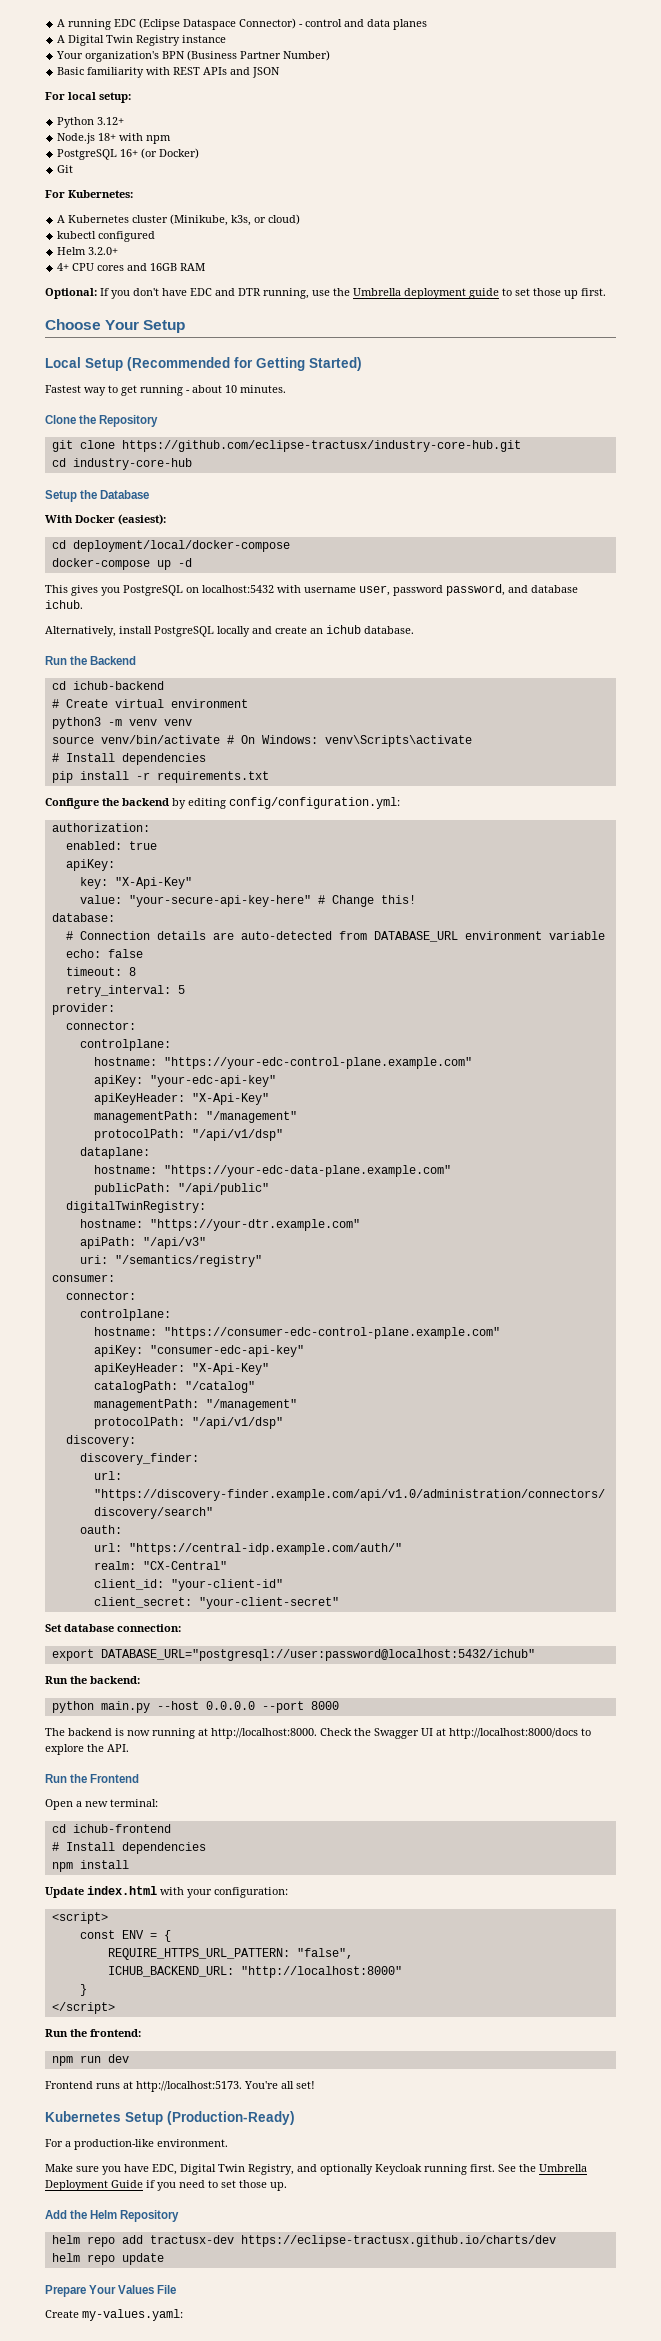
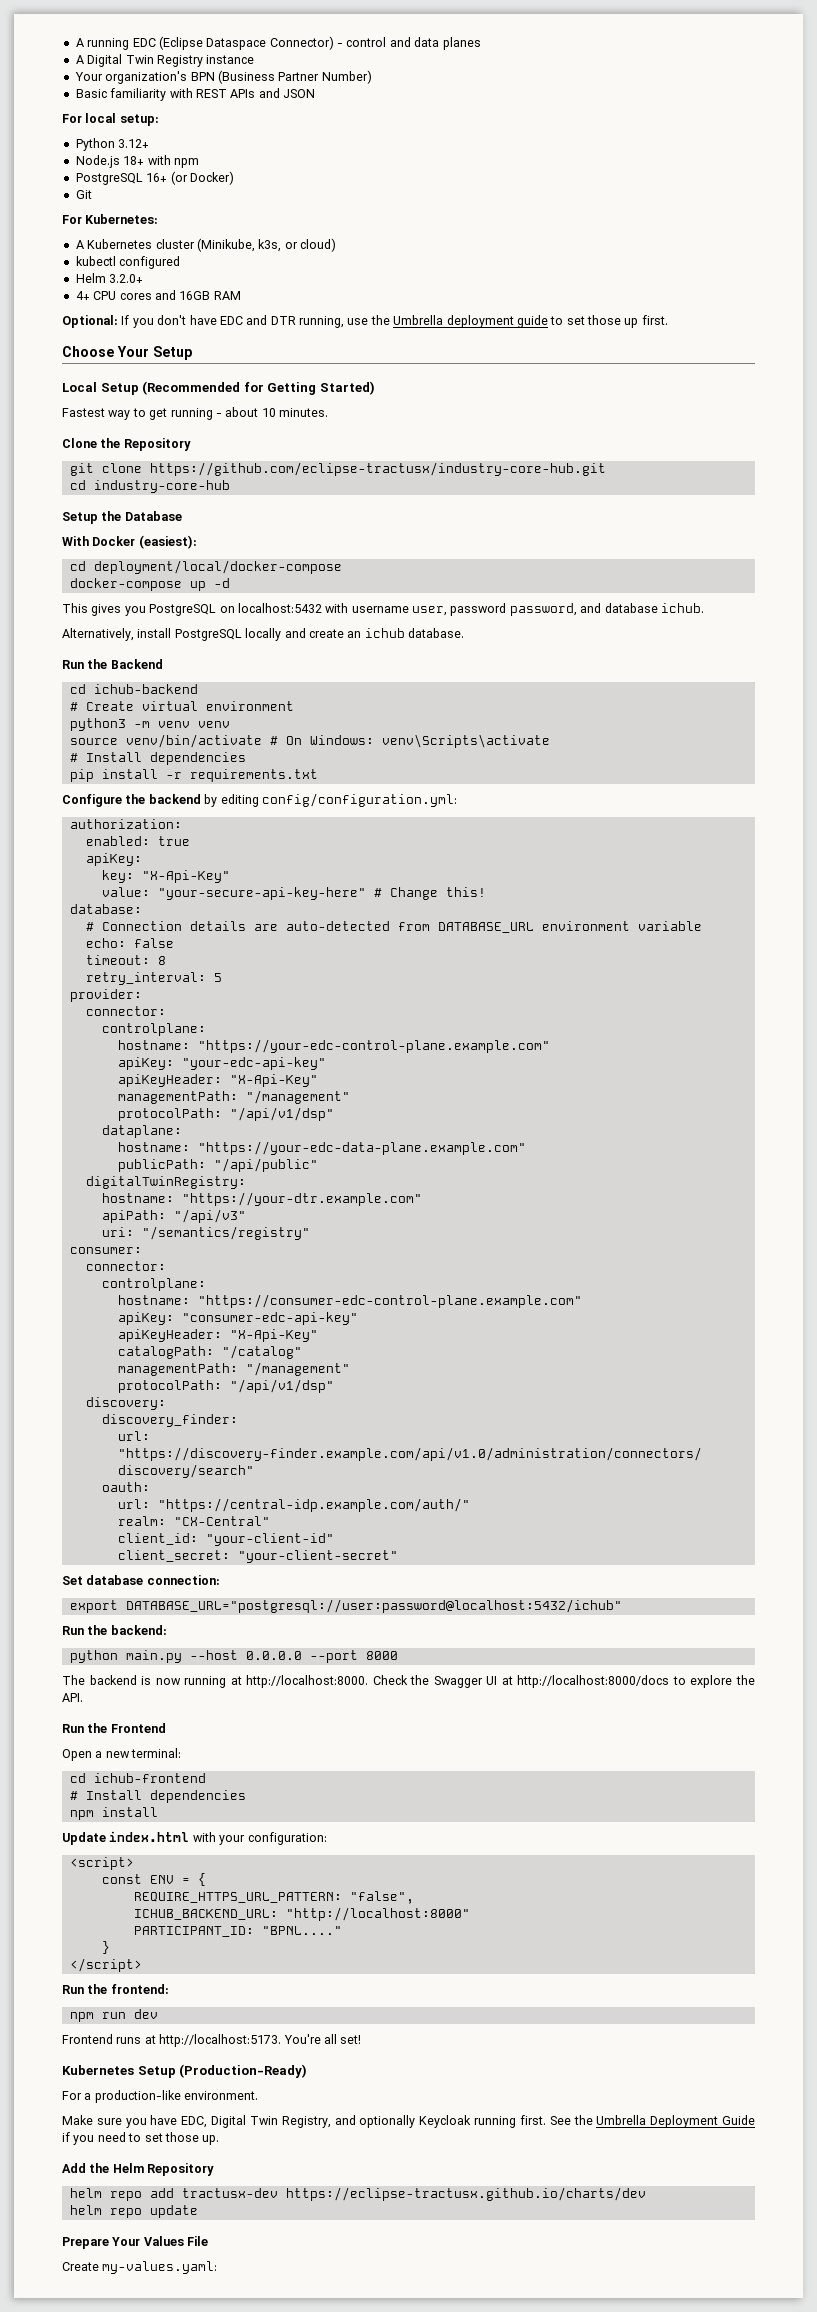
+ PARTICIPANT_ID: "BPNL...."

